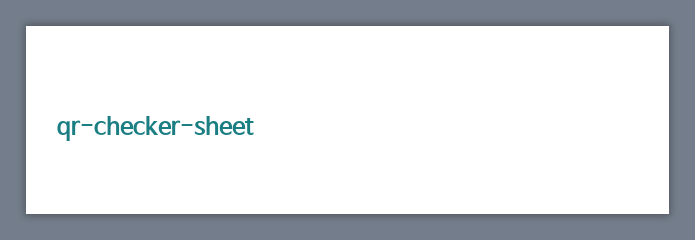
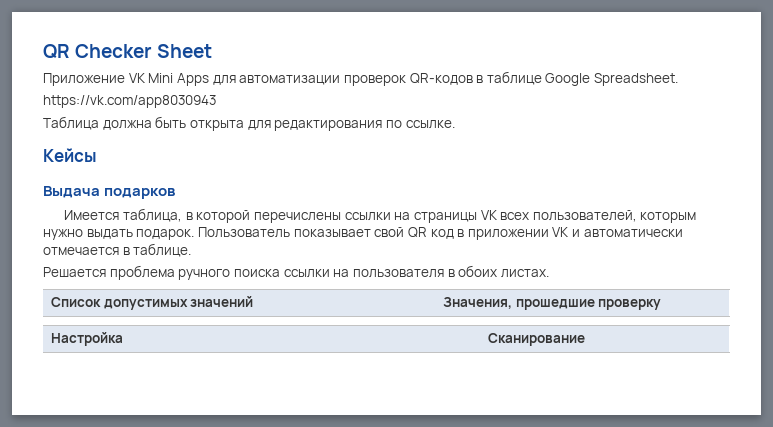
- qr-checker-sheet
+ QR Checker Sheet
+ Приложение VK Mini Apps для автоматизации проверок QR-кодов в таблице Google Spreadsheet.
+ https://vk.com/app8030943
+ Таблица должна быть открыта для редактирования по ссылке.
+ Кейсы
+ Выдача подарков
+ Имеется таблица, в которой перечислены ссылки на страницы VK всех пользователей, которым нужно выдать подарок. Пользователь показывает свой QR код в приложении VK и автоматически отмечается в таблице.
+ Решается проблема ручного поиска ссылки на пользователя в обоих листах.
+ Список допустимых значений | Значения, прошедшие проверку
+ Настройка | Сканирование

